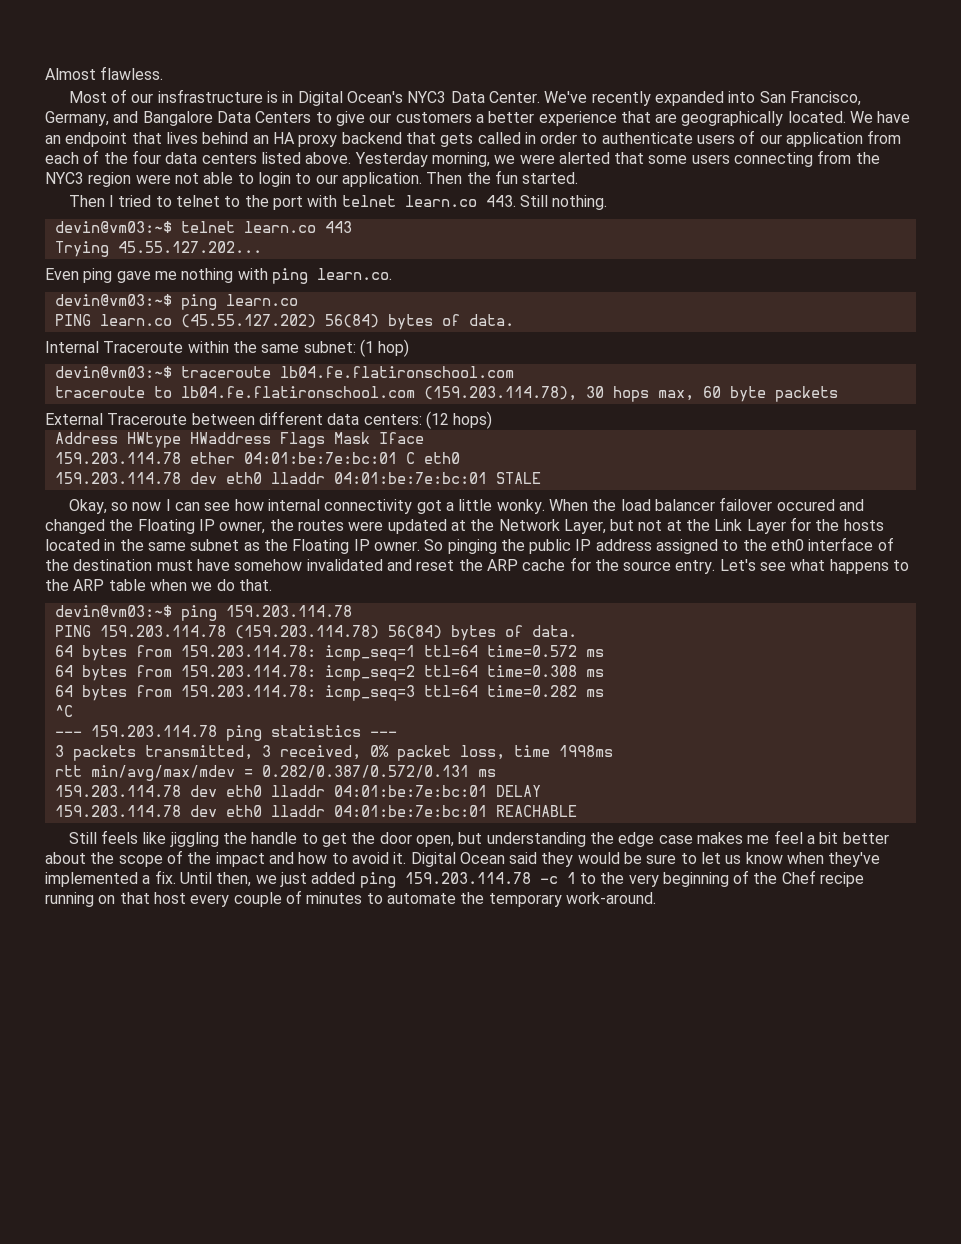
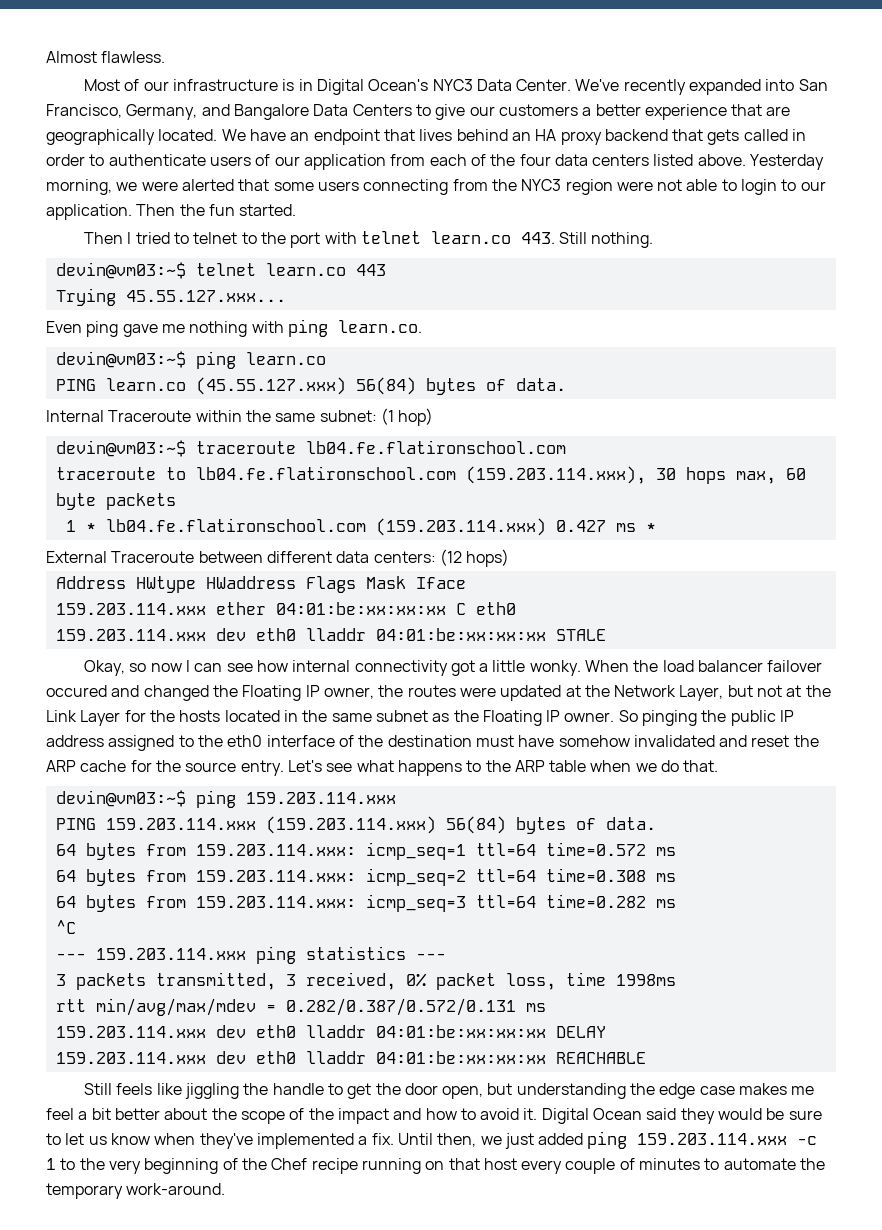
- Most of our insfrastructure is in Digital Ocean's NYC3 Data Center.
+ Most of our infrastructure is in Digital Ocean's NYC3 Data Center.
- Trying 45.55.127.202...
+ Trying 45.55.127.xxx...
- PING learn.co (45.55.127.202) 56(84) bytes of data.
+ PING learn.co (45.55.127.xxx) 56(84) bytes of data.
- traceroute to lb04.fe.flatironschool.com (159.203.114.78), 30 hops max, 60 byte packets
+ traceroute to lb04.fe.flatironschool.com (159.203.114.xxx), 30 hops max, 60 byte packets
+ 1 * lb04.fe.flatironschool.com (159.203.114.xxx) 0.427 ms *
- 159.203.114.78 ether 04:01:be:7e:bc:01 C eth0
+ 159.203.114.xxx ether 04:01:be:xx:xx:xx C eth0
- 159.203.114.78 dev eth0 lladdr 04:01:be:7e:bc:01 STALE
+ 159.203.114.xxx dev eth0 lladdr 04:01:be:xx:xx:xx STALE
- devin@vm03:~$ ping 159.203.114.78
- PING 159.203.114.78 (159.203.114.78) 56(84) bytes of data.
+ devin@vm03:~$ ping 159.203.114.xxx
+ PING 159.203.114.xxx (159.203.114.xxx) 56(84) bytes of data.
- 64 bytes from 159.203.114.78: icmp_seq=1 ttl=64 time=0.572 ms
+ 64 bytes from 159.203.114.xxx: icmp_seq=1 ttl=64 time=0.572 ms
- 64 bytes from 159.203.114.78: icmp_seq=2 ttl=64 time=0.308 ms
+ 64 bytes from 159.203.114.xxx: icmp_seq=2 ttl=64 time=0.308 ms
- 64 bytes from 159.203.114.78: icmp_seq=3 ttl=64 time=0.282 ms
+ 64 bytes from 159.203.114.xxx: icmp_seq=3 ttl=64 time=0.282 ms
- --- 159.203.114.78 ping statistics ---
+ --- 159.203.114.xxx ping statistics ---
- 159.203.114.78 dev eth0 lladdr 04:01:be:7e:bc:01 DELAY
+ 159.203.114.xxx dev eth0 lladdr 04:01:be:xx:xx:xx DELAY
- 159.203.114.78 dev eth0 lladdr 04:01:be:7e:bc:01 REACHABLE
+ 159.203.114.xxx dev eth0 lladdr 04:01:be:xx:xx:xx REACHABLE
- Until then, we just added ping 159.203.114.78 -c 1 to the very beginning of the Chef recipe running on that host every couple of minutes to automate the temporary work-around.
+ Until then, we just added ping 159.203.114.xxx -c 1 to the very beginning of the Chef recipe running on that host every couple of minutes to automate the temporary work-around.

